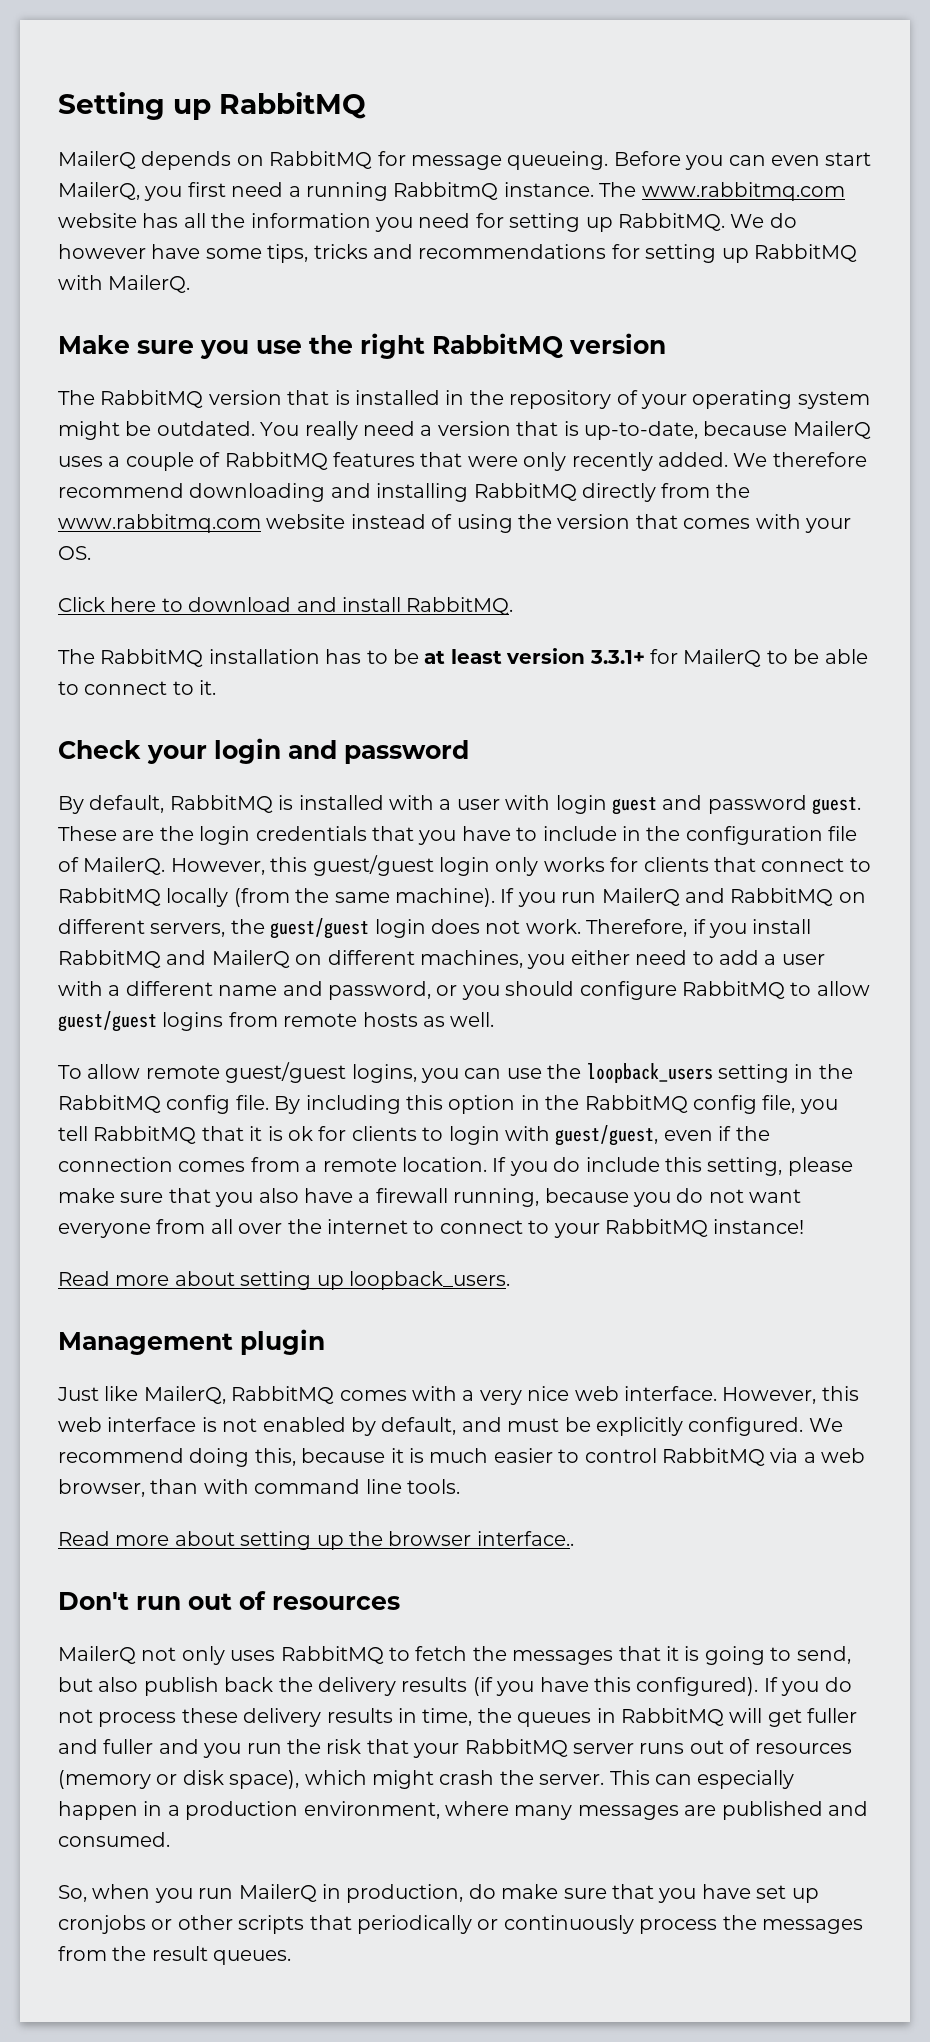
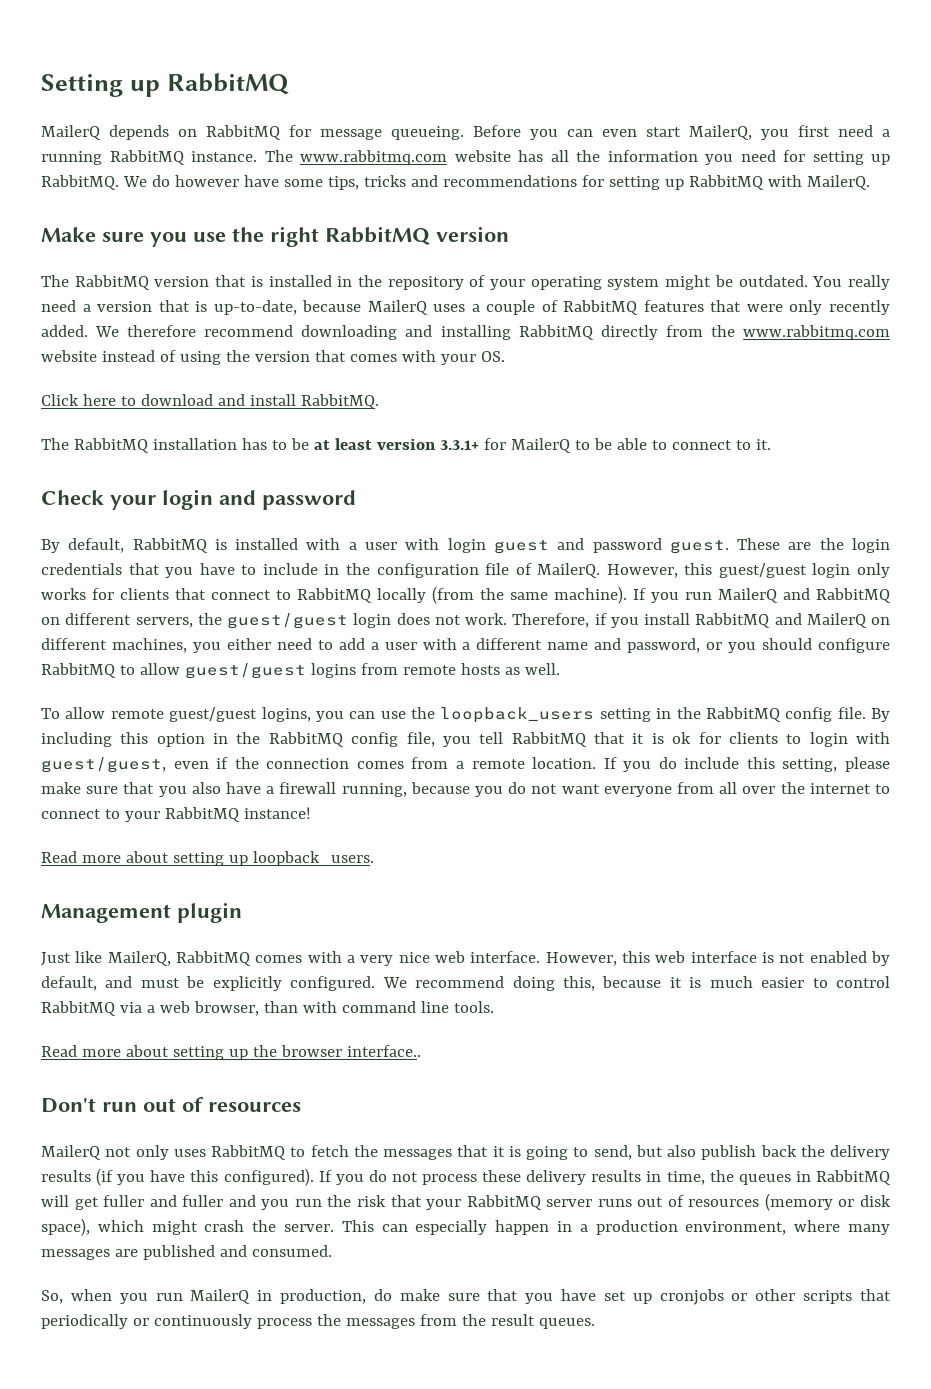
- Before you can even start MailerQ, you first need a running RabbitmQ instance.
+ Before you can even start MailerQ, you first need a running RabbitMQ instance.

